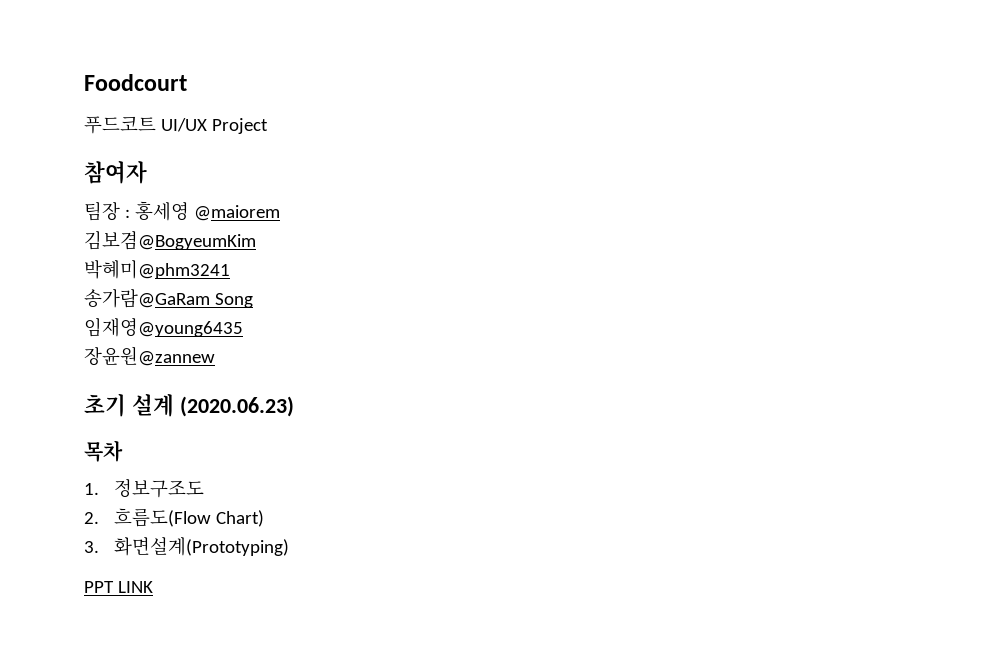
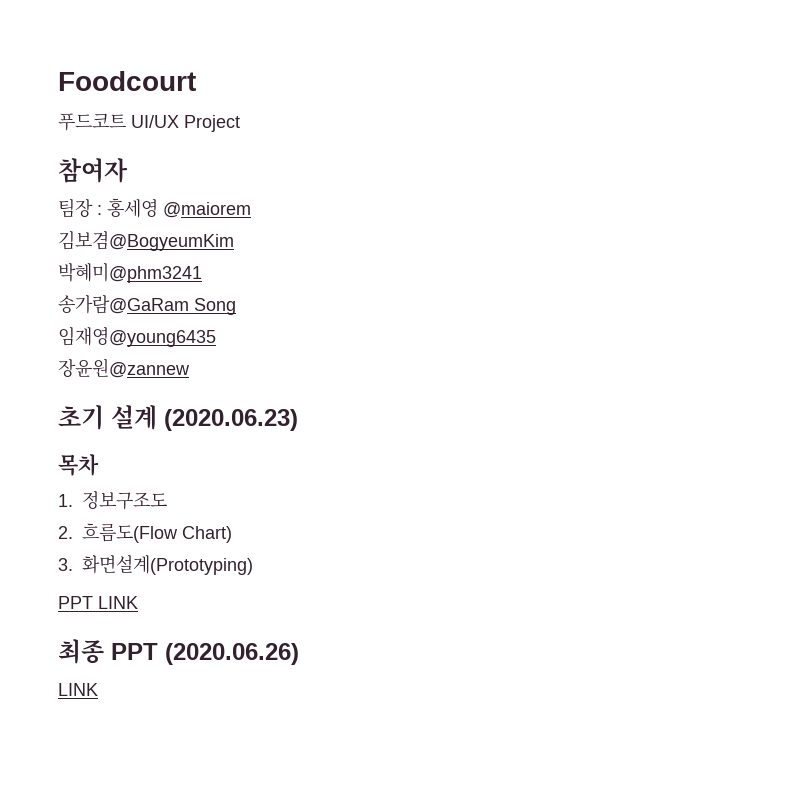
+ 최종 PPT (2020.06.26)
+ LINK

